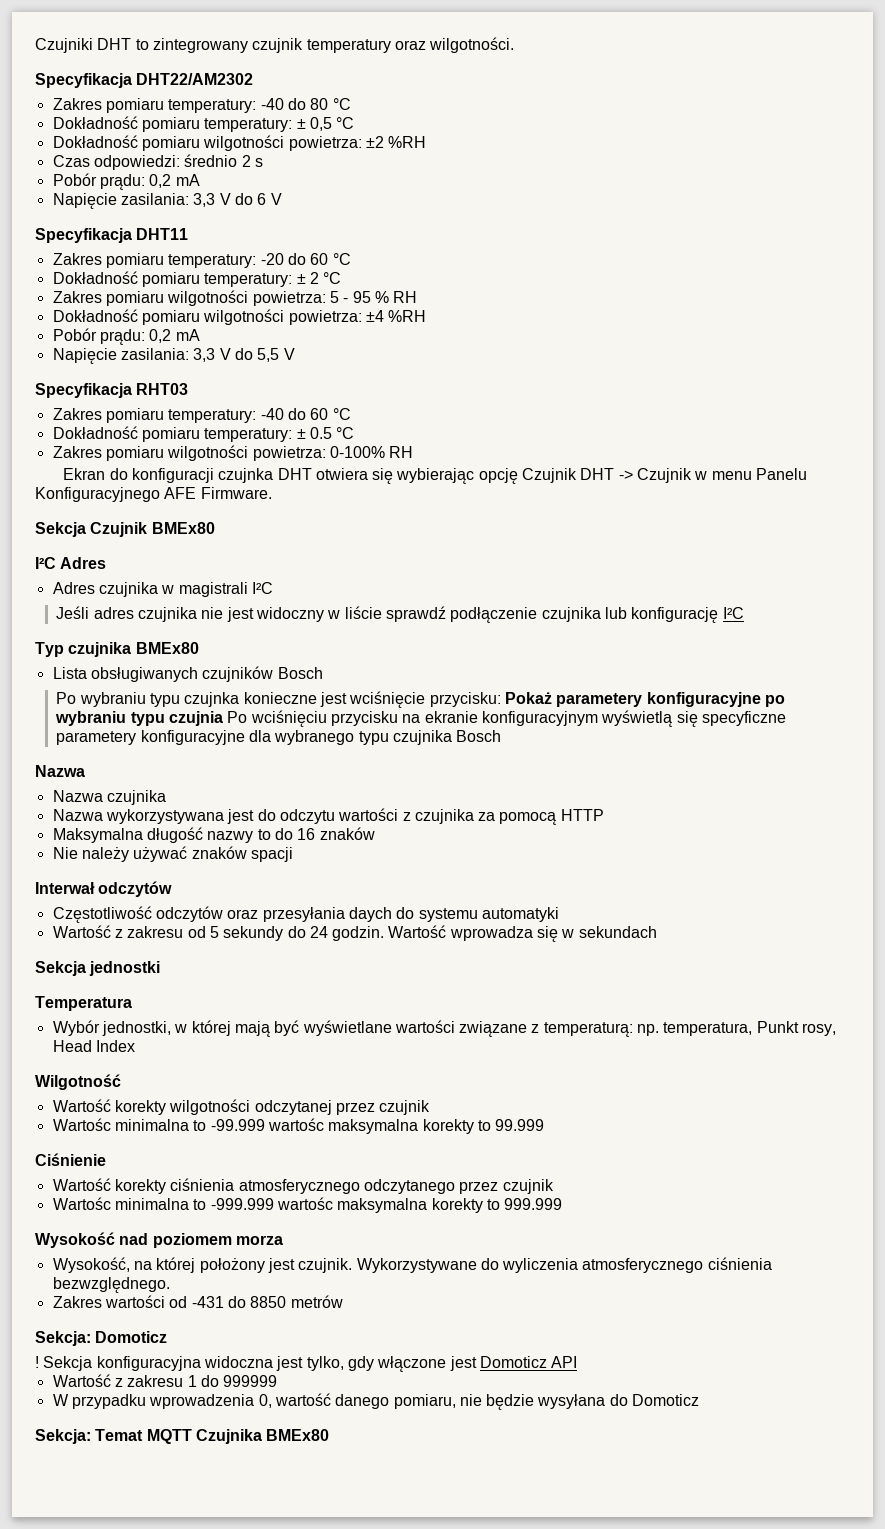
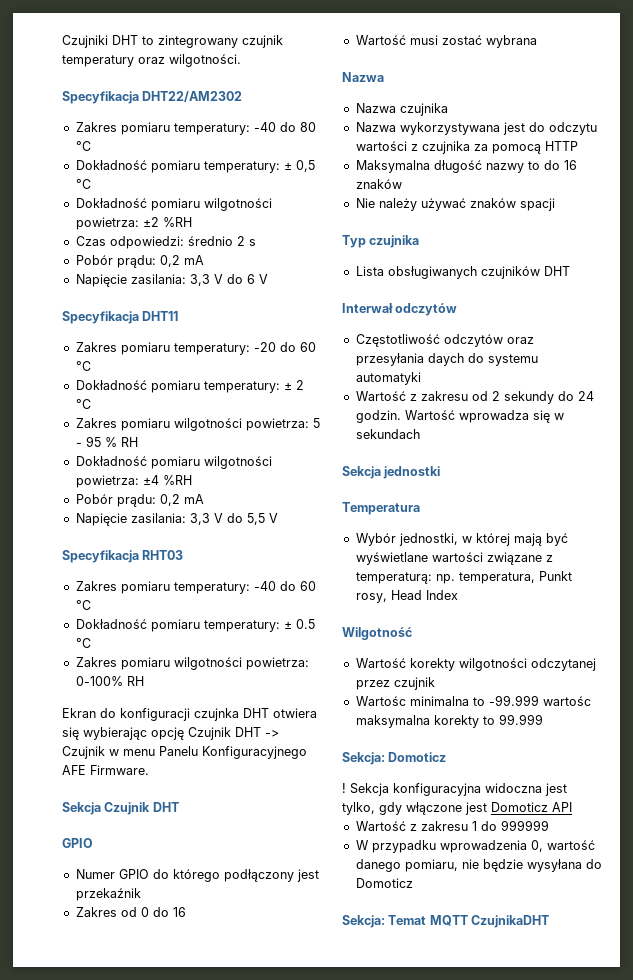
- Sekcja Czujnik BMEx80
- I²C Adres
- Adres czujnika w magistrali I²C
- Jeśli adres czujnika nie jest widoczny w liście sprawdź podłączenie czujnika lub konfigurację I²C
- Typ czujnika BMEx80
- Lista obsługiwanych czujników Bosch
- Po wybraniu typu czujnka konieczne jest wciśnięcie przycisku: Pokaż parametery konfiguracyjne po wybraniu typu czujnia Po wciśnięciu przycisku na ekranie konfiguracyjnym wyświetlą się specyficzne parametery konfiguracyjne dla wybranego typu czujnika Bosch
+ Sekcja Czujnik DHT
+ GPIO
+ Numer GPIO do którego podłączony jest przekaźnik
+ Zakres od 0 do 16
+ Wartość musi zostać wybrana
+ Typ czujnika
+ Lista obsługiwanych czujników DHT
- Wartość z zakresu od 5 sekundy do 24 godzin.
+ Wartość z zakresu od 2 sekundy do 24 godzin.
- Ciśnienie
- Wartość korekty ciśnienia atmosferycznego odczytanego przez czujnik
- Wartośc minimalna to -999.999 wartośc maksymalna korekty to 999.999
- Wysokość nad poziomem morza
- Wysokość, na której położony jest czujnik. Wykorzystywane do wyliczenia atmosferycznego ciśnienia bezwzględnego.
- Zakres wartości od -431 do 8850 metrów
- Sekcja: Temat MQTT Czujnika BMEx80
+ Sekcja: Temat MQTT CzujnikaDHT

